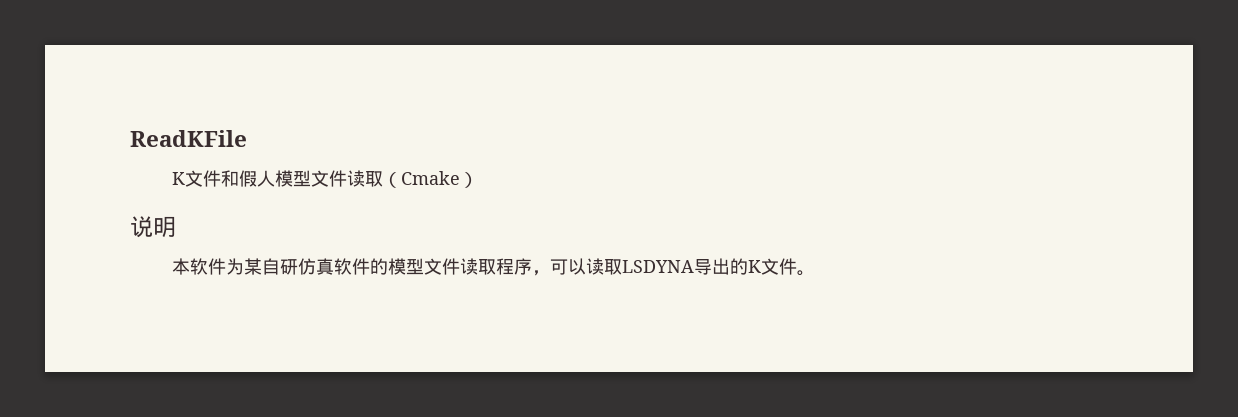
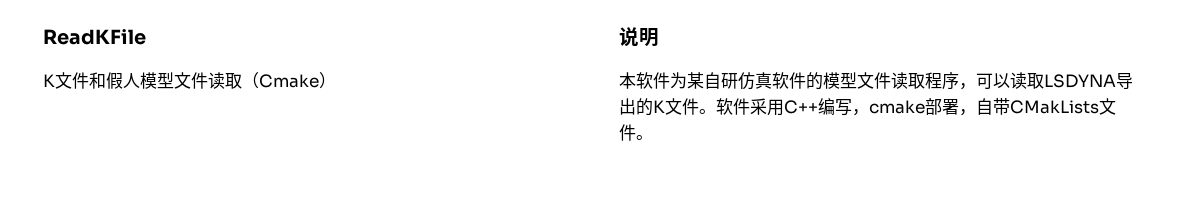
+ 软件采用C++编写，cmake部署，自带CMakLists文件。

